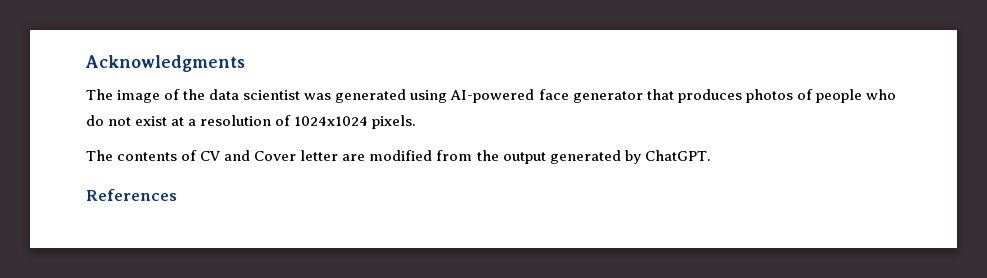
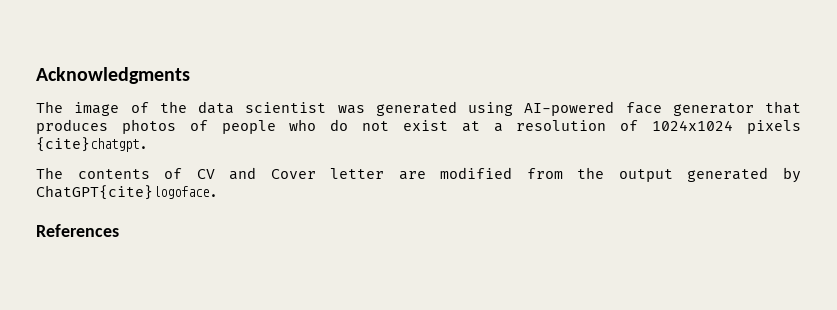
- The image of the data scientist was generated using AI-powered face generator that produces photos of people who do not exist at a resolution of 1024x1024 pixels.
+ The image of the data scientist was generated using AI-powered face generator that produces photos of people who do not exist at a resolution of 1024x1024 pixels {cite}chatgpt.
- The contents of CV and Cover letter are modified from the output generated by ChatGPT.
+ The contents of CV and Cover letter are modified from the output generated by ChatGPT{cite}logoface.

